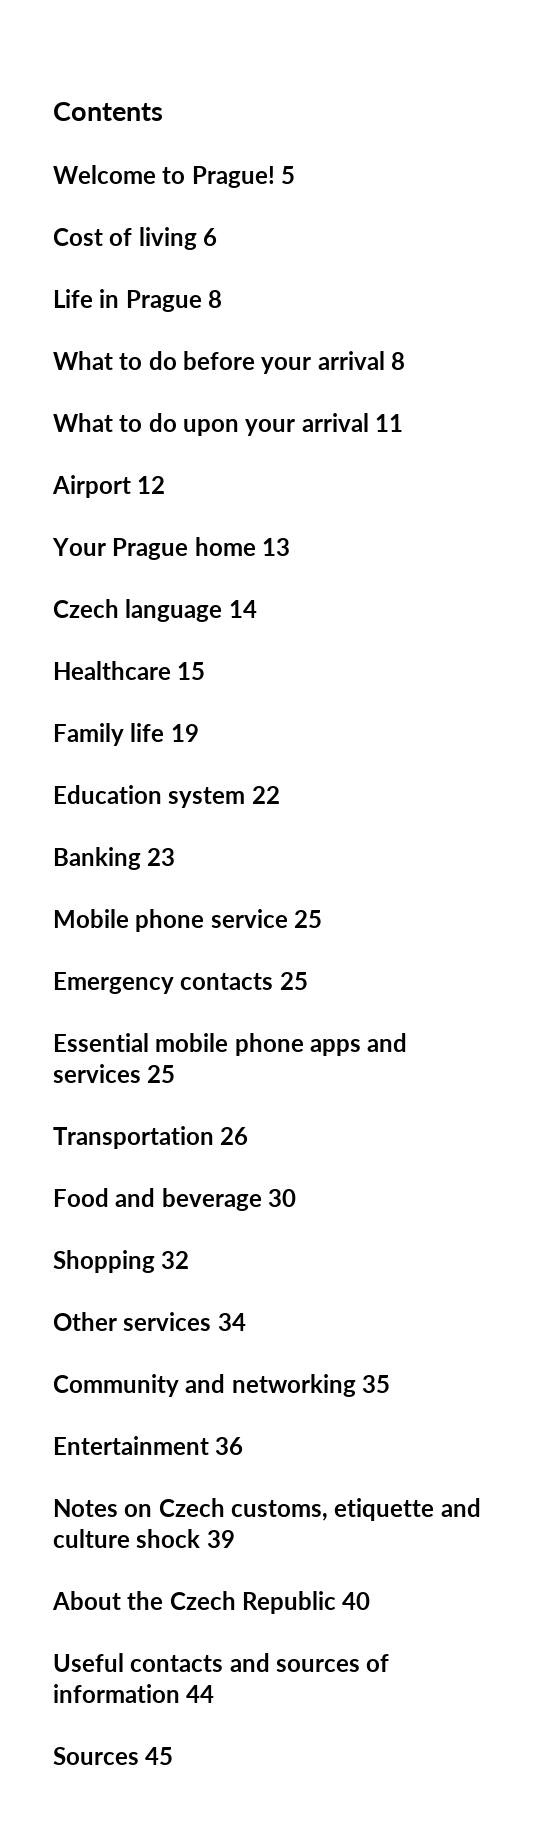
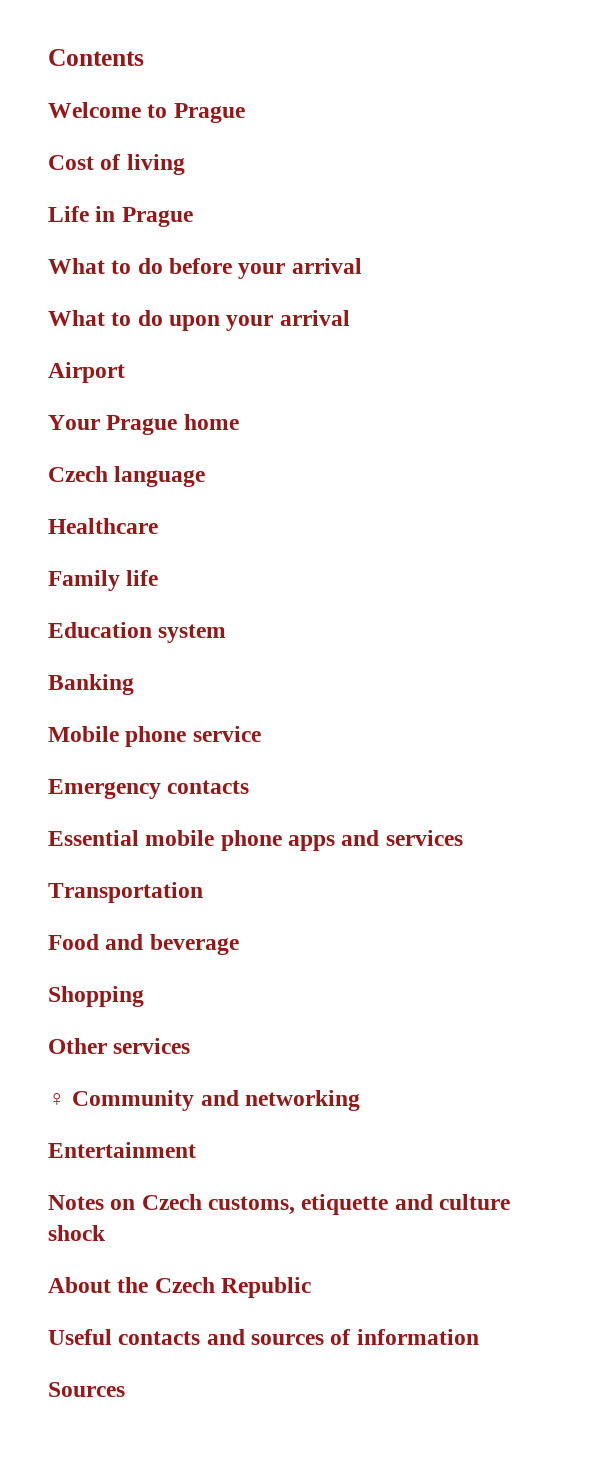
- Welcome to Prague! 5
+ Welcome to Prague
- Cost of living 6
+ Cost of living
- Life in Prague 8
+ Life in Prague
- What to do before your arrival 8
+ What to do before your arrival
- What to do upon your arrival 11
+ What to do upon your arrival
- Airport 12
+ Airport
- Your Prague home 13
+ Your Prague home
- Czech language 14
+ Czech language
- Healthcare 15
+ Healthcare
- Family life 19
+ Family life
- Education system 22
+ Education system
- Banking 23
+ Banking
- Mobile phone service 25
+ Mobile phone service
- Emergency contacts 25
+ Emergency contacts
- Essential mobile phone apps and services 25
+ Essential mobile phone apps and services
- Transportation 26
+ Transportation
- Food and beverage 30
+ Food and beverage
- Shopping 32
+ Shopping
- Other services 34
- Community and networking 35
+ Other services
+ ♀ Community and networking
- Entertainment 36
+ Entertainment
- Notes on Czech customs, etiquette and culture shock 39
+ Notes on Czech customs, etiquette and culture shock
- About the Czech Republic 40
+ About the Czech Republic
- Useful contacts and sources of information 44
+ Useful contacts and sources of information
- Sources 45
+ Sources

